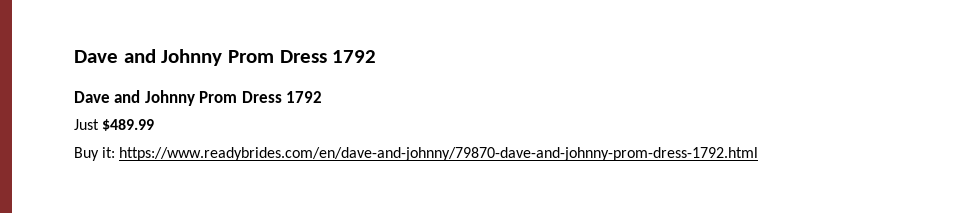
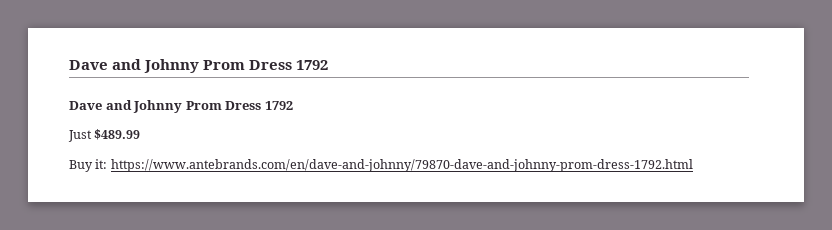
- Buy it: https://www.readybrides.com/en/dave-and-johnny/79870-dave-and-johnny-prom-dress-1792.html
+ Buy it: https://www.antebrands.com/en/dave-and-johnny/79870-dave-and-johnny-prom-dress-1792.html

